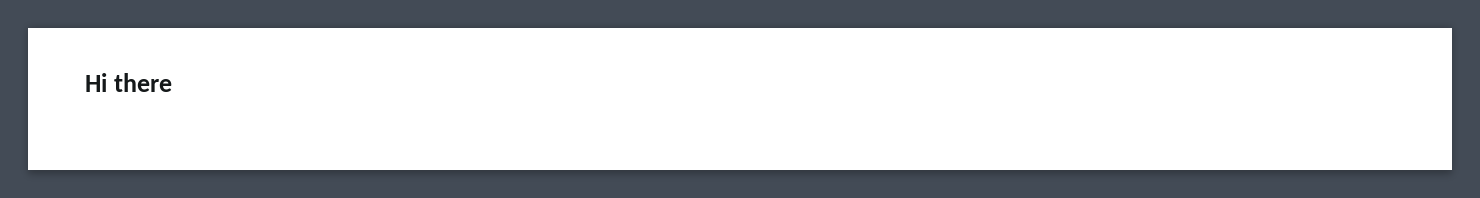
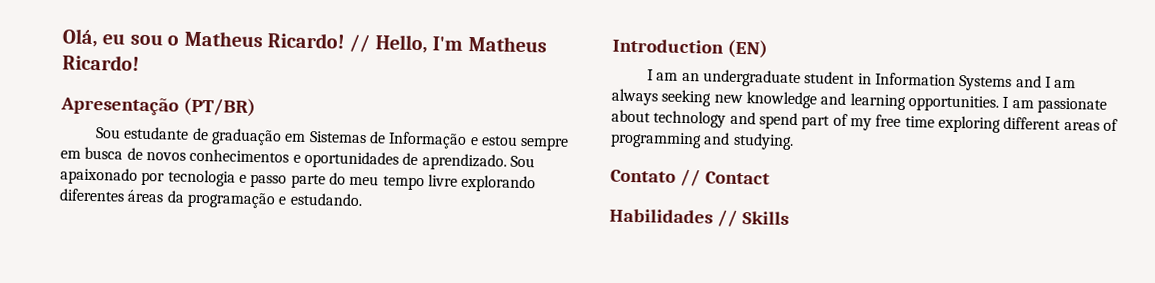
- Hi there
+ Olá, eu sou o Matheus Ricardo! // Hello, I'm Matheus Ricardo!
+ Apresentação (PT/BR)
+ Sou estudante de graduação em Sistemas de Informação e estou sempre em busca de novos conhecimentos e oportunidades de aprendizado. Sou apaixonado por tecnologia e passo parte do meu tempo livre explorando diferentes áreas da programação e estudando.
+ Introduction (EN)
+ I am an undergraduate student in Information Systems and I am always seeking new knowledge and learning opportunities. I am passionate about technology and spend part of my free time exploring different areas of programming and studying.
+ Contato // Contact
+ Habilidades // Skills

